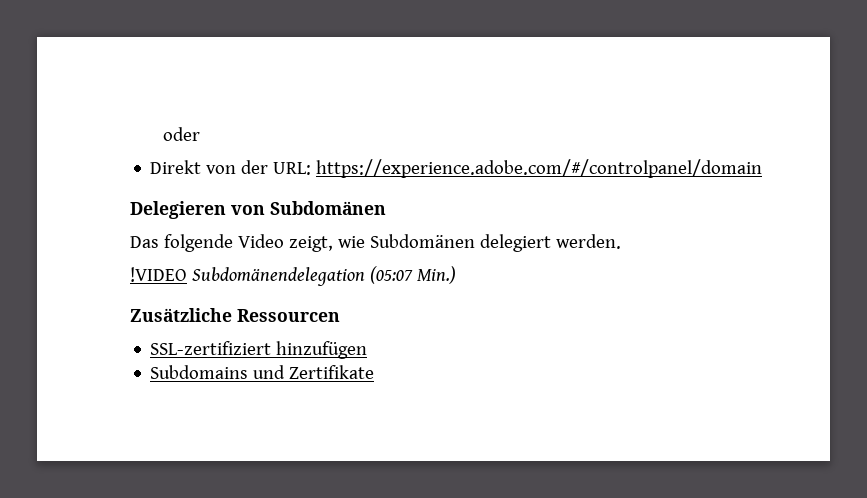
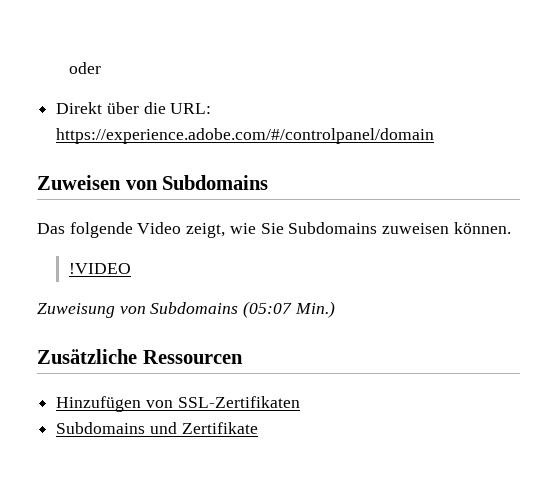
- Direkt von der URL: https://experience.adobe.com/#/controlpanel/domain
+ Direkt über die URL: https://experience.adobe.com/#/controlpanel/domain
- Delegieren von Subdomänen
+ Zuweisen von Subdomains
- Das folgende Video zeigt, wie Subdomänen delegiert werden.
- !VIDEO Subdomänendelegation (05:07 Min.)
+ Das folgende Video zeigt, wie Sie Subdomains zuweisen können.
+ !VIDEO
+ Zuweisung von Subdomains (05:07 Min.)
- SSL-zertifiziert hinzufügen
+ Hinzufügen von SSL-Zertifikaten

